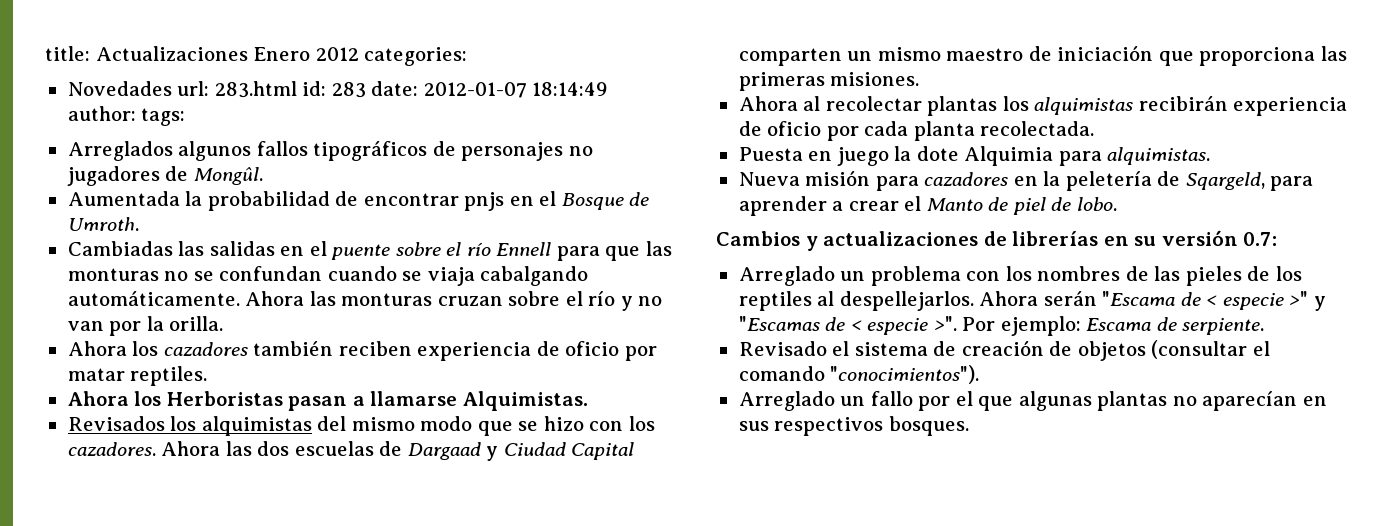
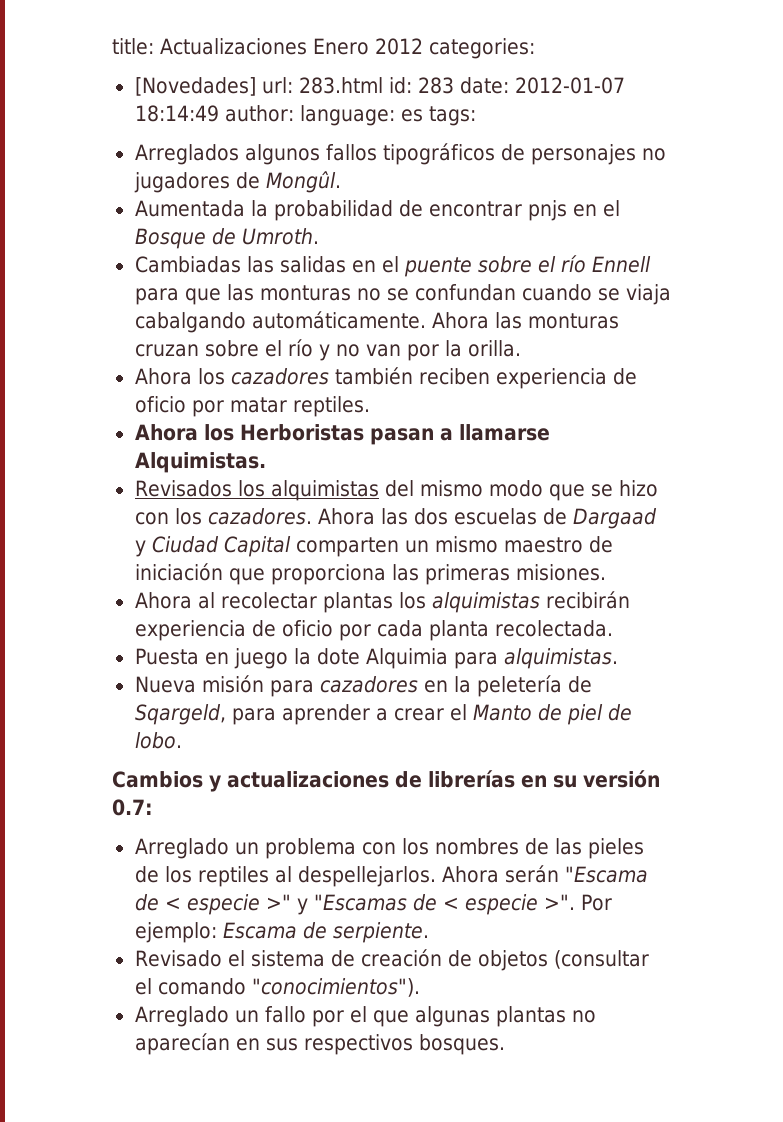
- Novedades url: 283.html id: 283 date: 2012-01-07 18:14:49 author: tags:
+ [Novedades] url: 283.html id: 283 date: 2012-01-07 18:14:49 author: language: es tags:

